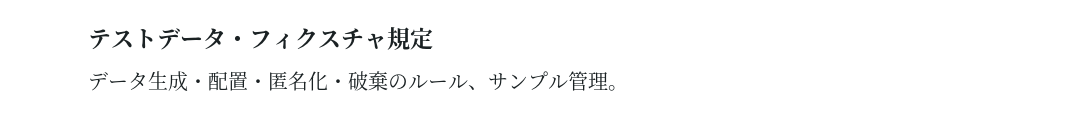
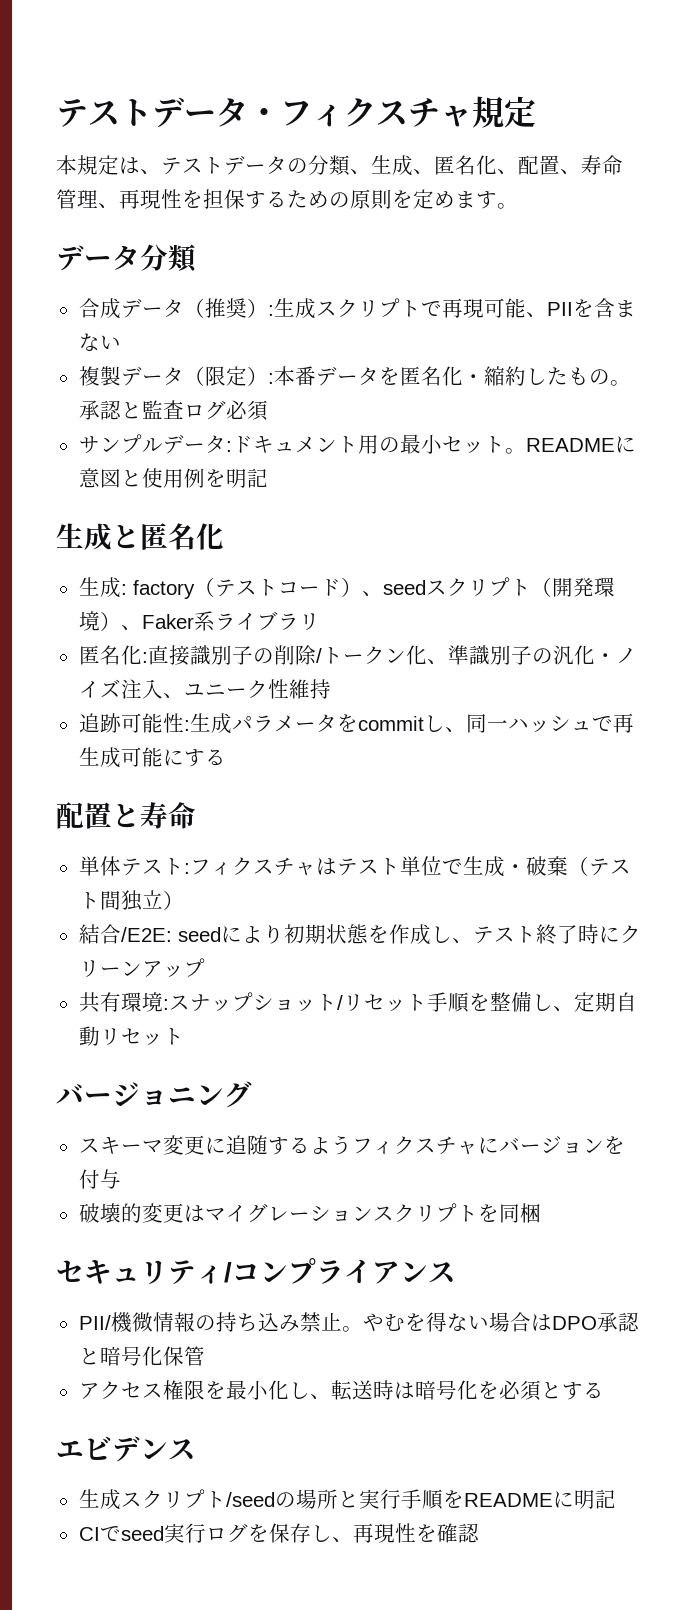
- データ生成・配置・匿名化・破棄のルール、サンプル管理。
+ 本規定は、テストデータの分類、生成、匿名化、配置、寿命管理、再現性を担保するための原則を定めます。
+ データ分類
+ 合成データ（推奨）:生成スクリプトで再現可能、PIIを含まない
+ 複製データ（限定）:本番データを匿名化・縮約したもの。承認と監査ログ必須
+ サンプルデータ:ドキュメント用の最小セット。READMEに意図と使用例を明記
+ 生成と匿名化
+ 生成: factory（テストコード）、seedスクリプト（開発環境）、Faker系ライブラリ
+ 匿名化:直接識別子の削除/トークン化、準識別子の汎化・ノイズ注入、ユニーク性維持
+ 追跡可能性:生成パラメータをcommitし、同一ハッシュで再生成可能にする
+ 配置と寿命
+ 単体テスト:フィクスチャはテスト単位で生成・破棄（テスト間独立）
+ 結合/E2E: seedにより初期状態を作成し、テスト終了時にクリーンアップ
+ 共有環境:スナップショット/リセット手順を整備し、定期自動リセット
+ バージョニング
+ スキーマ変更に追随するようフィクスチャにバージョンを付与
+ 破壊的変更はマイグレーションスクリプトを同梱
+ セキュリティ/コンプライアンス
+ PII/機微情報の持ち込み禁止。やむを得ない場合はDPO承認と暗号化保管
+ アクセス権限を最小化し、転送時は暗号化を必須とする
+ エビデンス
+ 生成スクリプト/seedの場所と実行手順をREADMEに明記
+ CIでseed実行ログを保存し、再現性を確認

